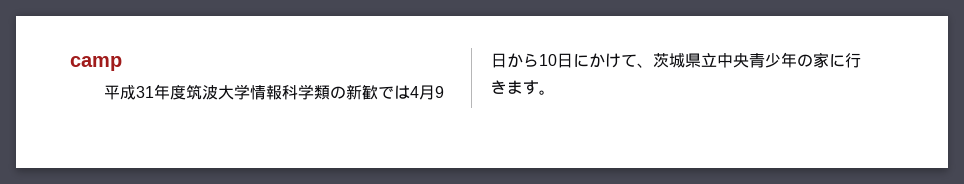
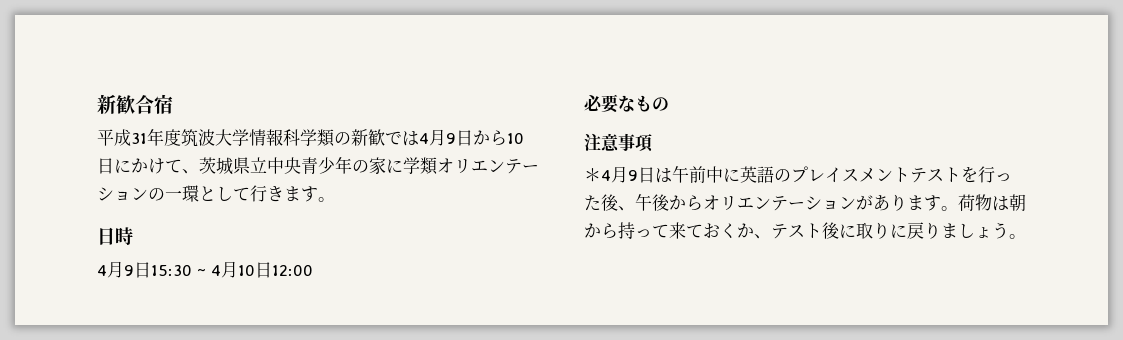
- camp
+ 新歓合宿
- 平成31年度筑波大学情報科学類の新歓では4月9日から10日にかけて、茨城県立中央青少年の家に行きます。
+ 平成31年度筑波大学情報科学類の新歓では4月9日から10日にかけて、茨城県立中央青少年の家に学類オリエンテーションの一環として行きます。
+ 日時
+ 4月9日15:30 ~ 4月10日12:00
+ 必要なもの
+ 注意事項
+ ＊4月9日は午前中に英語のプレイスメントテストを行った後、午後からオリエンテーションがあります。荷物は朝から持って来ておくか、テスト後に取りに戻りましょう。

